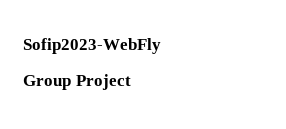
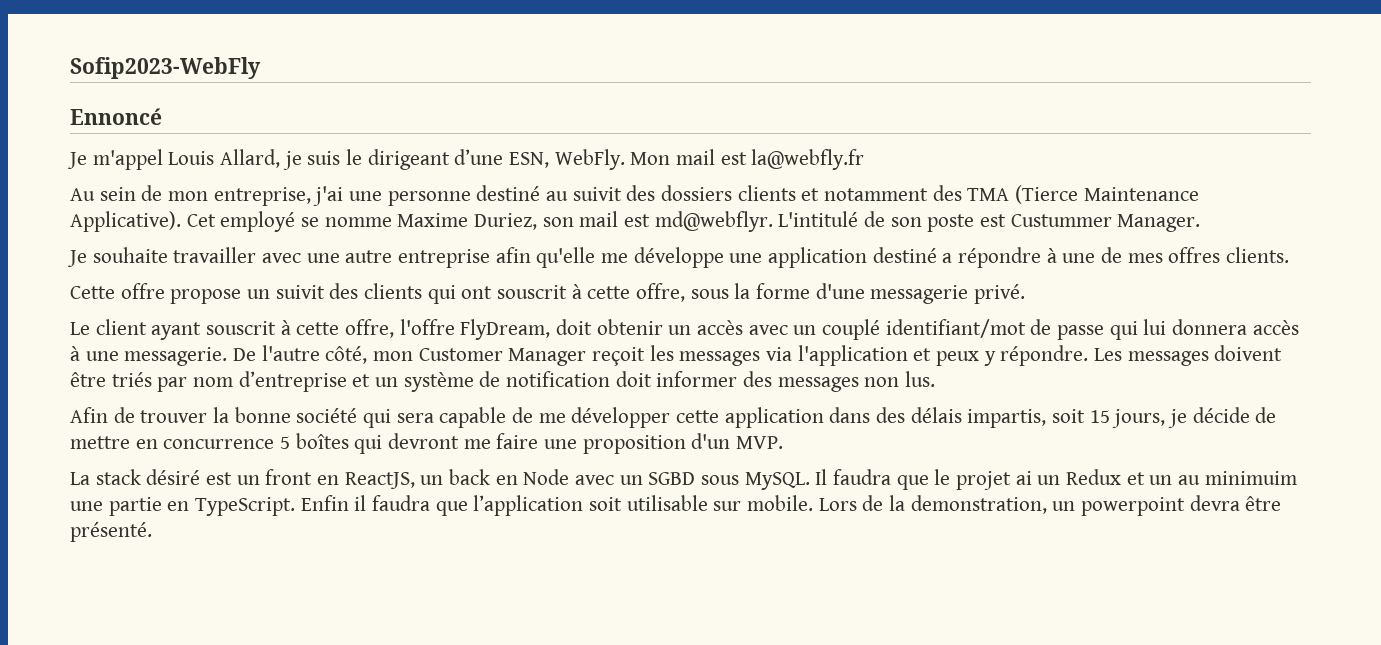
- Group Project
+ Ennoncé
+ Je m'appel Louis Allard, je suis le dirigeant d’une ESN, WebFly. Mon mail est la@webfly.fr
+ Au sein de mon entreprise, j'ai une personne destiné au suivit des dossiers clients et notamment des TMA (Tierce Maintenance Applicative). Cet employé se nomme Maxime Duriez, son mail est md@webflyr. L'intitulé de son poste est Custummer Manager.
+ Je souhaite travailler avec une autre entreprise afin qu'elle me développe une application destiné a répondre à une de mes offres clients.
+ Cette offre propose un suivit des clients qui ont souscrit à cette offre, sous la forme d'une messagerie privé.
+ Le client ayant souscrit à cette offre, l'offre FlyDream, doit obtenir un accès avec un couplé identifiant/mot de passe qui lui donnera accès à une messagerie. De l'autre côté, mon Customer Manager reçoit les messages via l'application et peux y répondre. Les messages doivent être triés par nom d’entreprise et un système de notification doit informer des messages non lus.
+ Afin de trouver la bonne société qui sera capable de me développer cette application dans des délais impartis, soit 15 jours, je décide de mettre en concurrence 5 boîtes qui devront me faire une proposition d'un MVP.
+ La stack désiré est un front en ReactJS, un back en Node avec un SGBD sous MySQL. Il faudra que le projet ai un Redux et un au minimuim une partie en TypeScript. Enfin il faudra que l’application soit utilisable sur mobile. Lors de la demonstration, un powerpoint devra être présenté.

